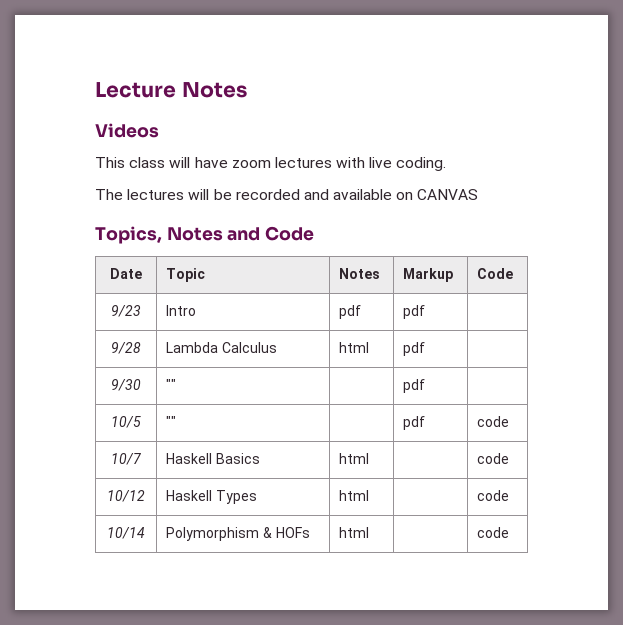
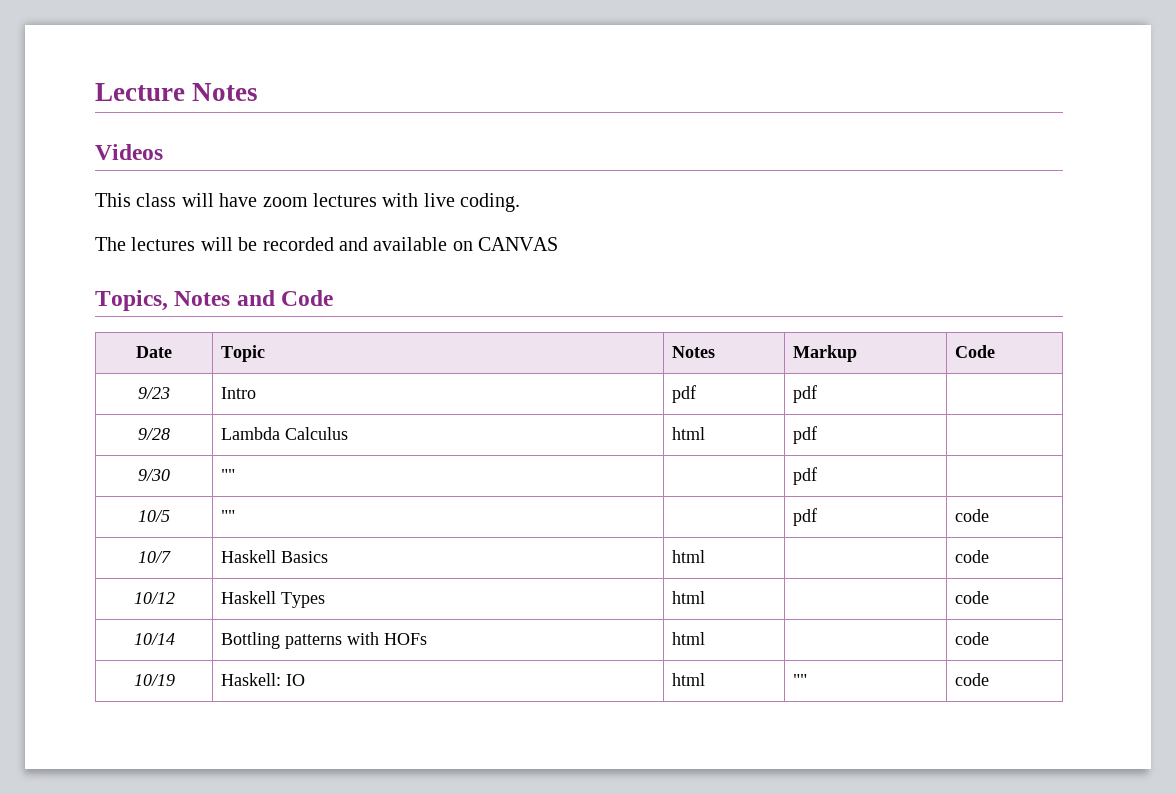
- 10/14 | Polymorphism & HOFs | html | | code
+ 10/14 | Bottling patterns with HOFs | html | | code
+ 10/19 | Haskell: IO | html | "" | code

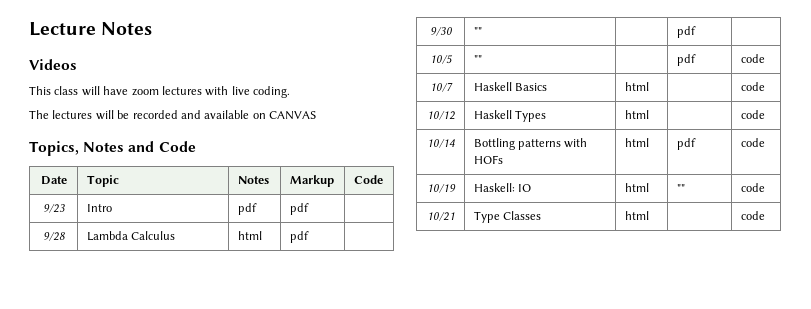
- 10/14 | Bottling patterns with HOFs | html | | code
+ 10/14 | Bottling patterns with HOFs | html | pdf | code
+ 10/21 | Type Classes | html | | code

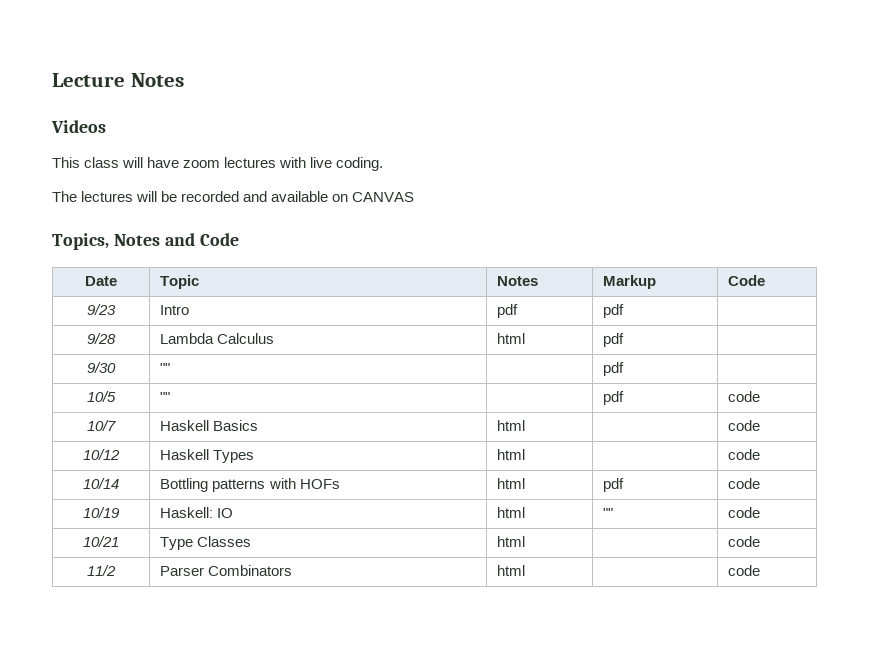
+ 11/2 | Parser Combinators | html | | code

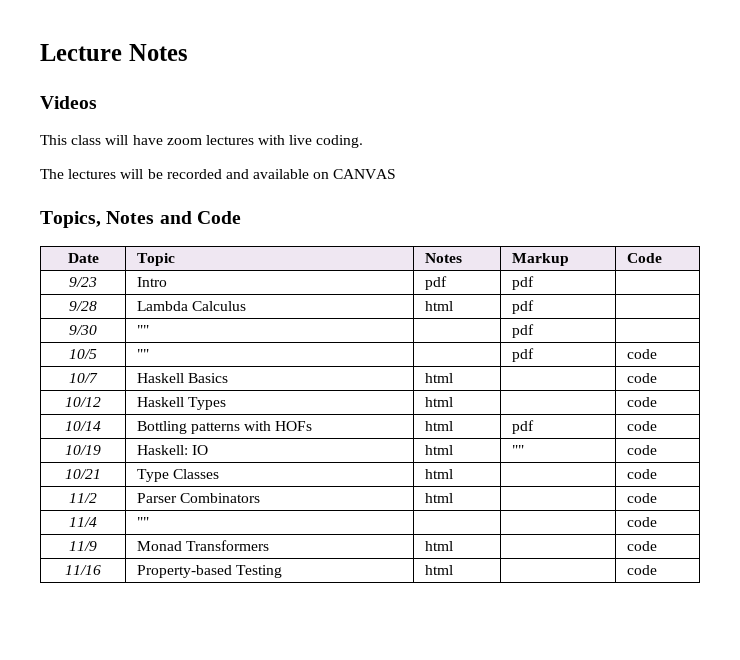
+ 11/4 | "" | | | code
+ 11/9 | Monad Transformers | html | | code
+ 11/16 | Property-based Testing | html | | code

